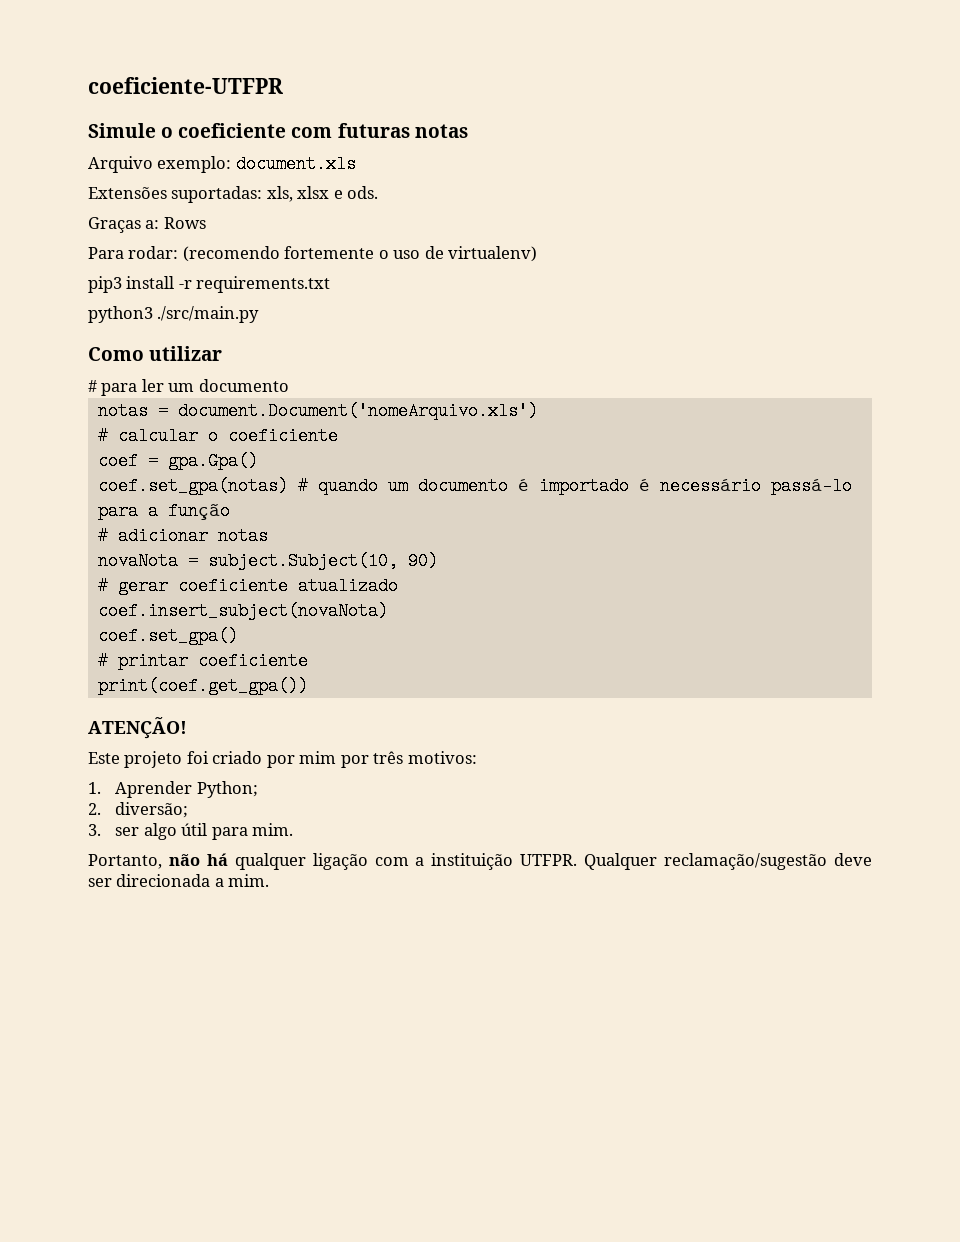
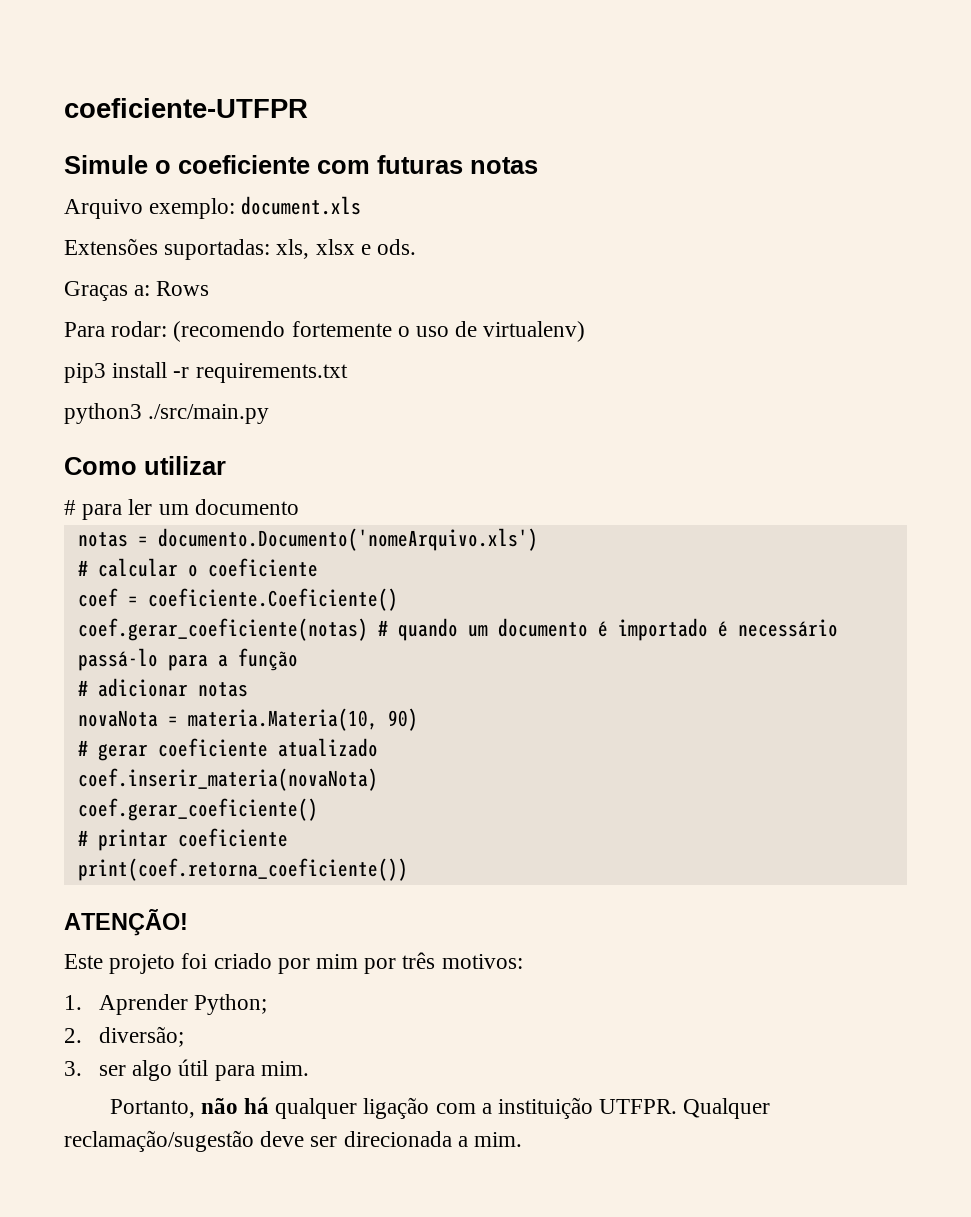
- notas = document.Document('nomeArquivo.xls')
+ notas = documento.Documento('nomeArquivo.xls')
- coef = gpa.Gpa()
- coef.set_gpa(notas) # quando um documento é importado é necessário passá-lo para a função
+ coef = coeficiente.Coeficiente()
+ coef.gerar_coeficiente(notas) # quando um documento é importado é necessário passá-lo para a função
- novaNota = subject.Subject(10, 90)
+ novaNota = materia.Materia(10, 90)
- coef.insert_subject(novaNota)
- coef.set_gpa()
+ coef.inserir_materia(novaNota)
+ coef.gerar_coeficiente()
- print(coef.get_gpa())
+ print(coef.retorna_coeficiente())

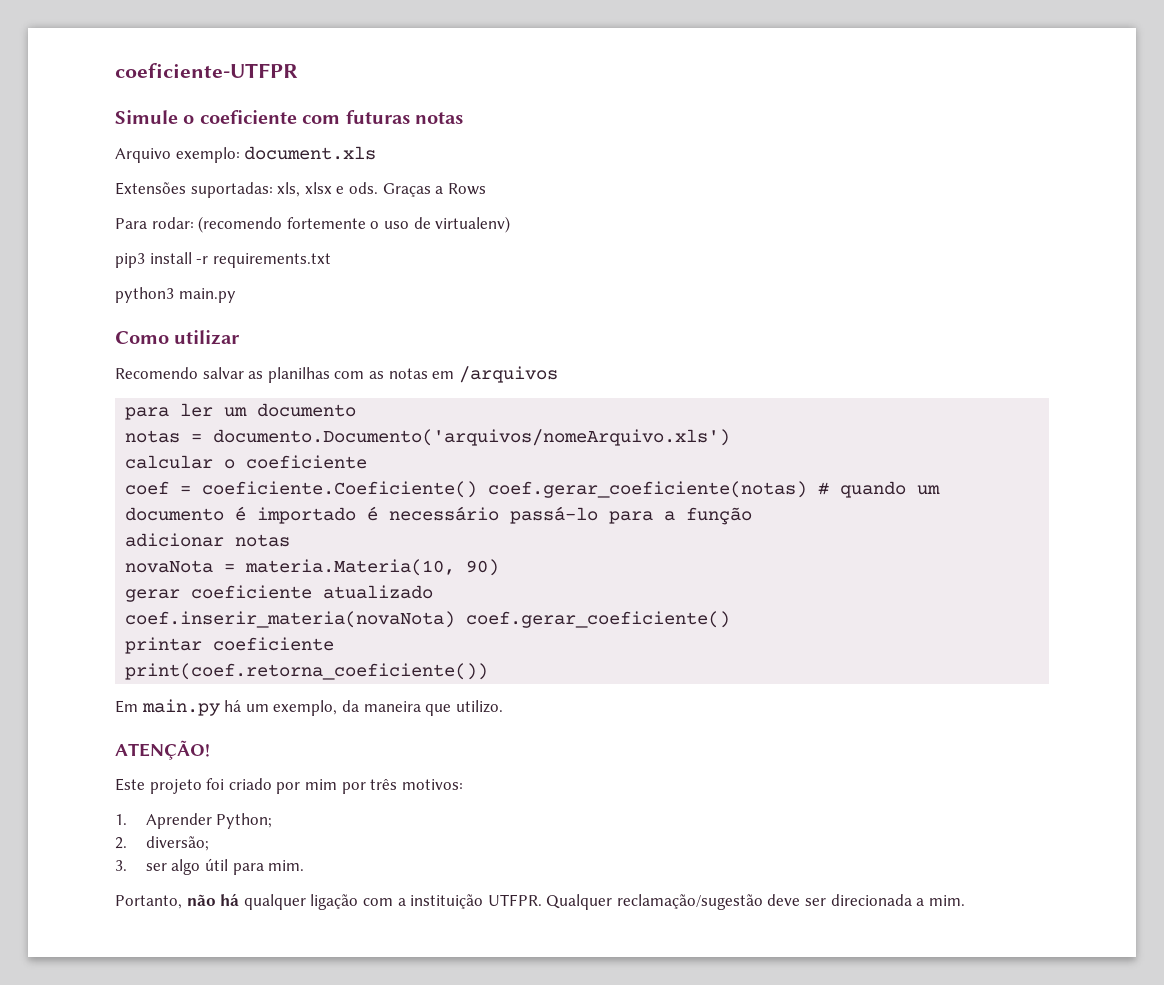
- Extensões suportadas: xls, xlsx e ods.
- Graças a: Rows
+ Extensões suportadas: xls, xlsx e ods. Graças a Rows
- python3 ./src/main.py
+ python3 main.py
- # para ler um documento
+ Recomendo salvar as planilhas com as notas em /arquivos
+ para ler um documento
- notas = documento.Documento('nomeArquivo.xls')
- # calcular o coeficiente
+ notas = documento.Documento('arquivos/nomeArquivo.xls')
+ calcular o coeficiente
- coef = coeficiente.Coeficiente()
- coef.gerar_coeficiente(notas) # quando um documento é importado é necessário passá-lo para a função
+ coef = coeficiente.Coeficiente() coef.gerar_coeficiente(notas) # quando um documento é importado é necessário passá-lo para a função
- # adicionar notas
+ adicionar notas
- # gerar coeficiente atualizado
+ gerar coeficiente atualizado
- coef.inserir_materia(novaNota)
- coef.gerar_coeficiente()
+ coef.inserir_materia(novaNota) coef.gerar_coeficiente()
- # printar coeficiente
+ printar coeficiente
+ Em main.py há um exemplo, da maneira que utilizo.

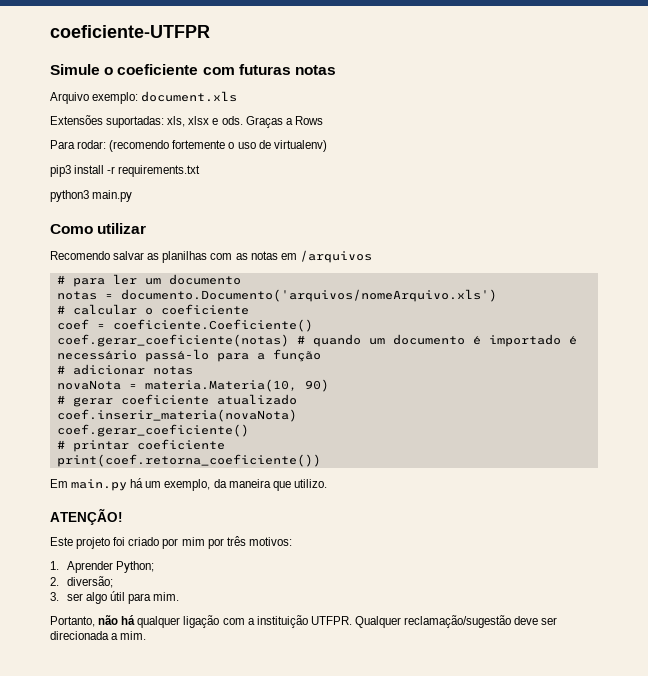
- para ler um documento
+ # para ler um documento
- calcular o coeficiente
+ # calcular o coeficiente
- coef = coeficiente.Coeficiente() coef.gerar_coeficiente(notas) # quando um documento é importado é necessário passá-lo para a função
+ coef = coeficiente.Coeficiente()
+ coef.gerar_coeficiente(notas) # quando um documento é importado é necessário passá-lo para a função
- adicionar notas
+ # adicionar notas
- gerar coeficiente atualizado
+ # gerar coeficiente atualizado
- coef.inserir_materia(novaNota) coef.gerar_coeficiente()
+ coef.inserir_materia(novaNota)
+ coef.gerar_coeficiente()
- printar coeficiente
+ # printar coeficiente

